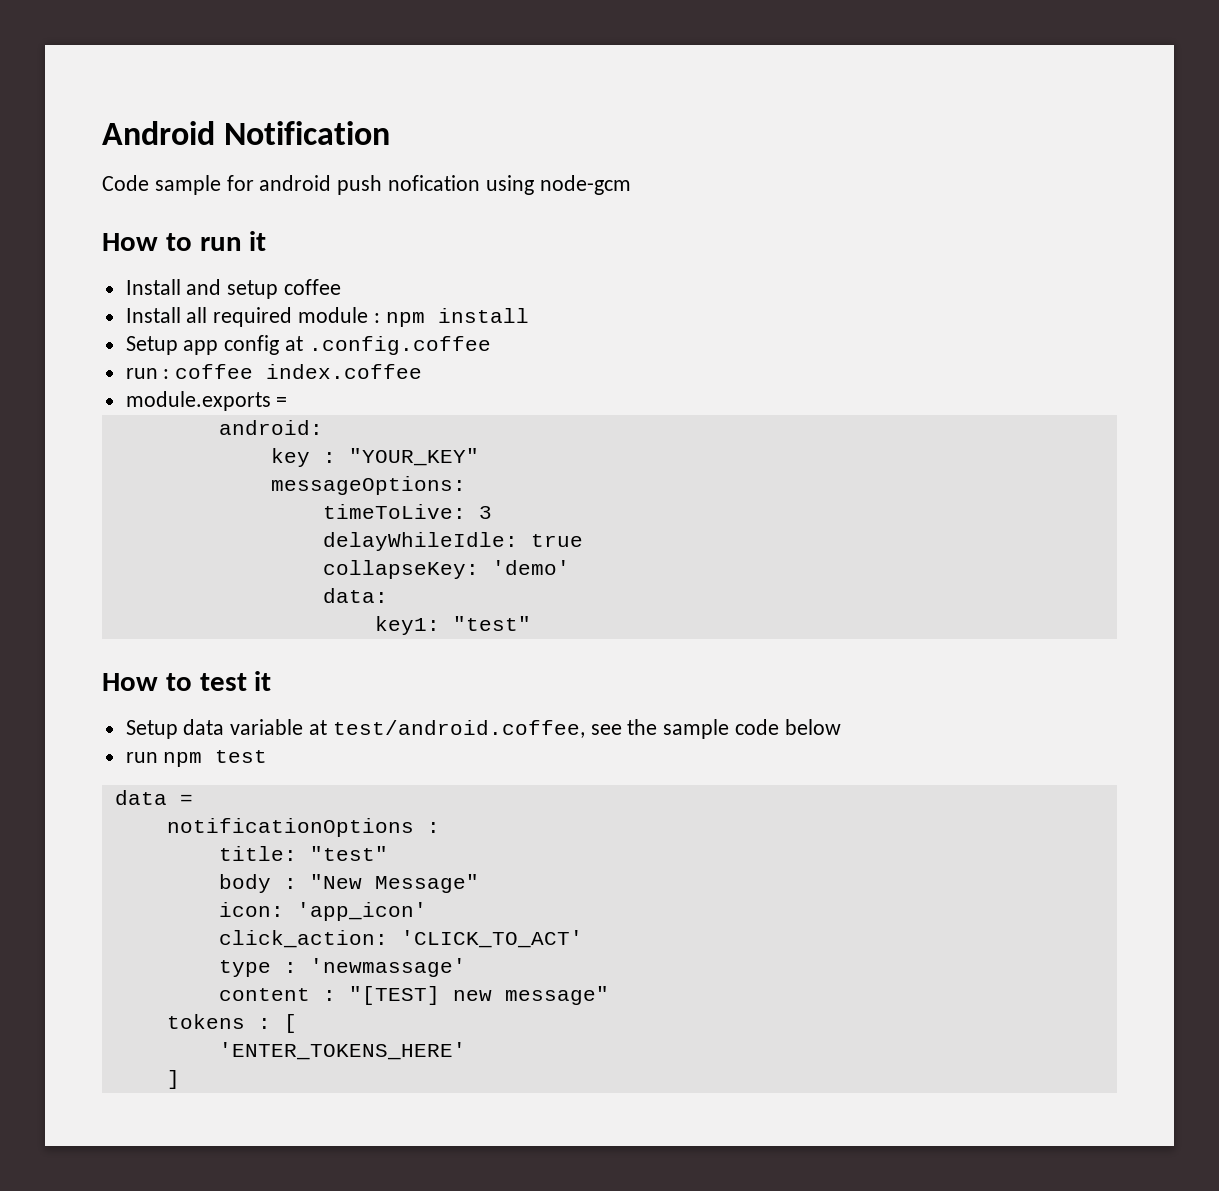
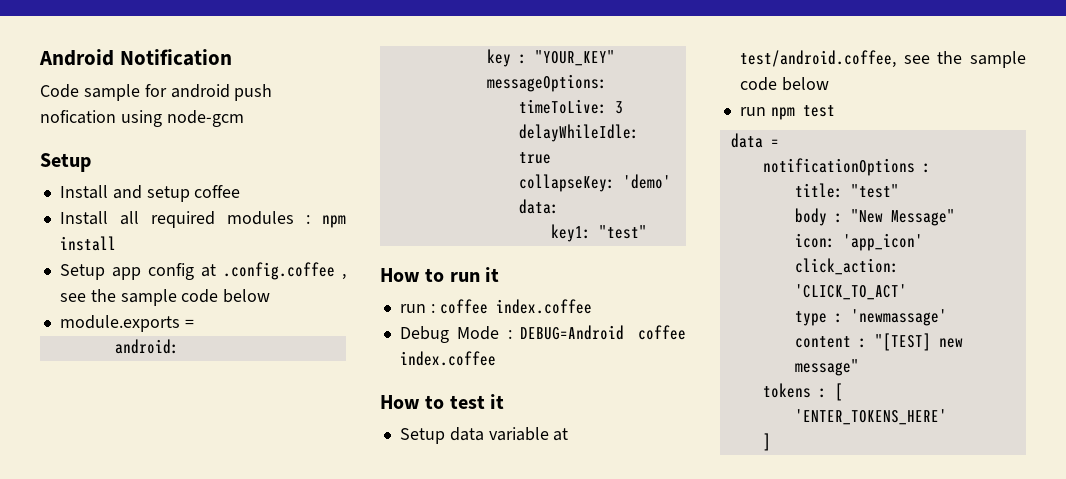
  Code sample for android push nofication using node-gcm
- How to run it
+ Setup
- Install all required module : npm install
+ Install all required modules : npm install
- Setup app config at .config.coffee
- run : coffee index.coffee
+ Setup app config at .config.coffee , see the sample code below
+ How to run it
+ run : coffee index.coffee
+ Debug Mode : DEBUG=Android coffee index.coffee

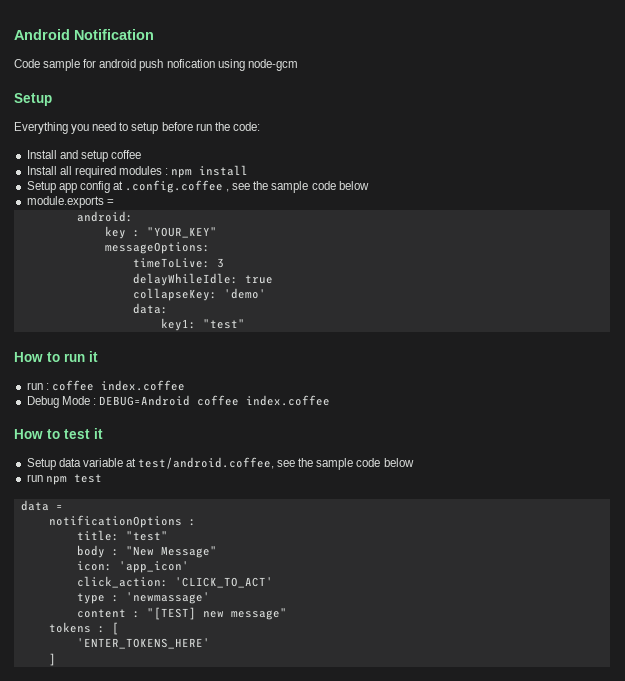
+ Everything you need to setup before run the code:

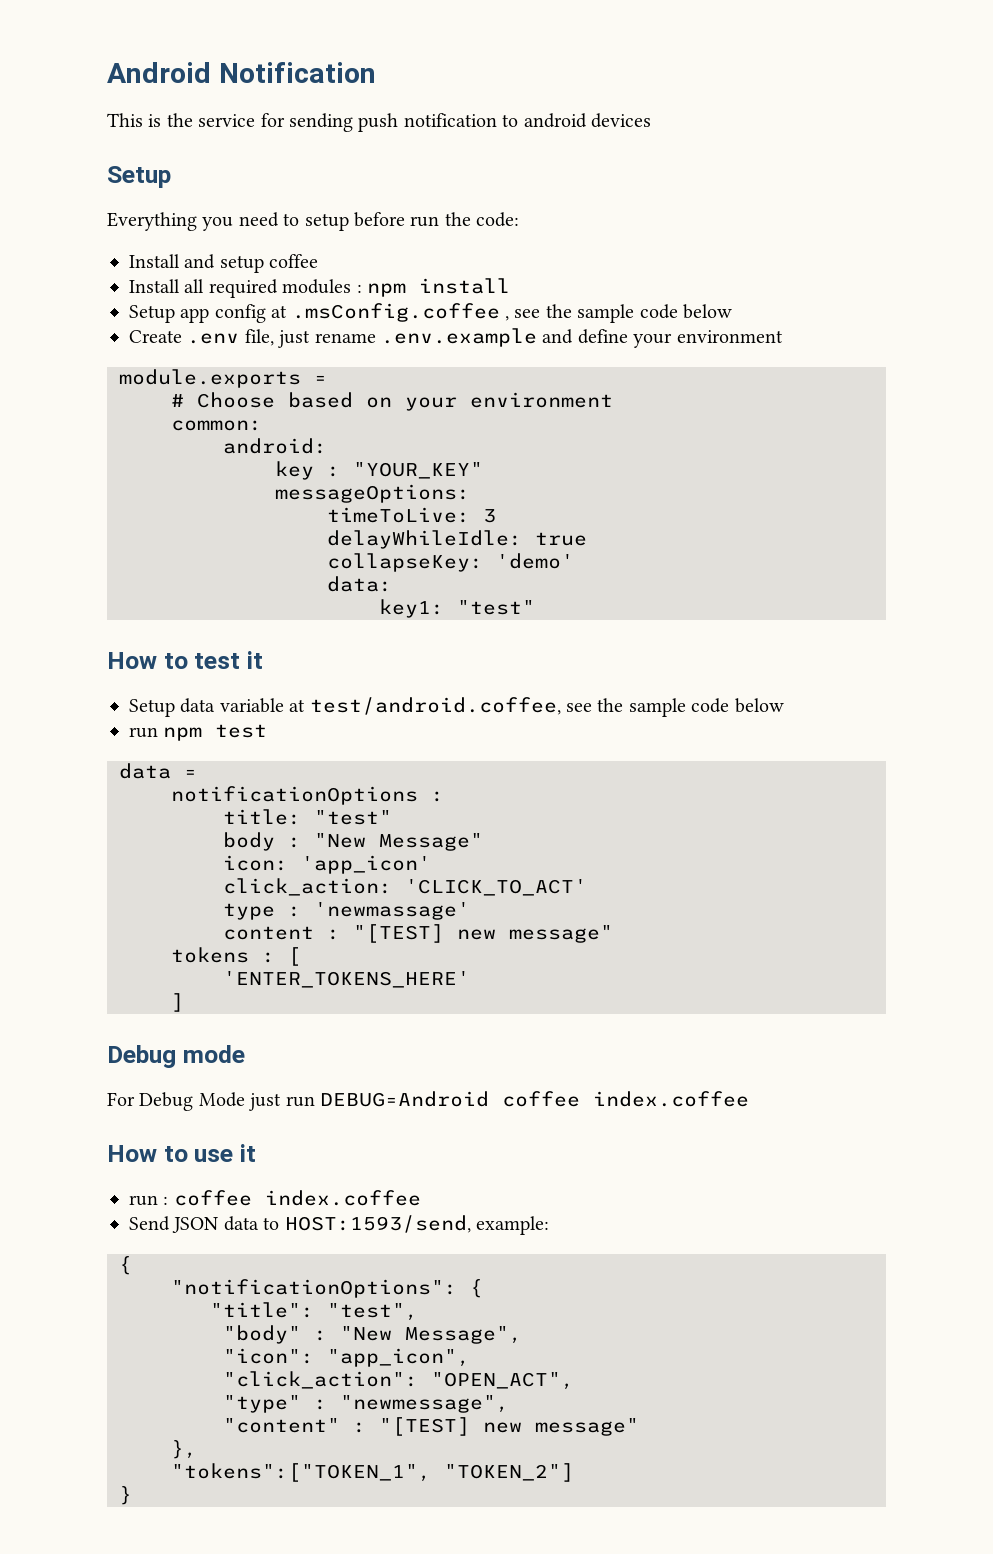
- Code sample for android push nofication using node-gcm
+ This is the service for sending push notification to android devices
- Setup app config at .config.coffee , see the sample code below
+ Setup app config at .msConfig.coffee , see the sample code below
+ Create .env file, just rename .env.example and define your environment
  module.exports =
+ # Choose based on your environment
+ common:
- How to run it
- run : coffee index.coffee
- Debug Mode : DEBUG=Android coffee index.coffee
+ Debug mode
+ For Debug Mode just run DEBUG=Android coffee index.coffee
+ How to use it
+ run : coffee index.coffee
+ Send JSON data to HOST:1593/send, example:
+ {
+ "notificationOptions": {
+ "title": "test",
+ "body" : "New Message",
+ "icon": "app_icon",
+ "click_action": "OPEN_ACT",
+ "type" : "newmessage",
+ "content" : "[TEST] new message"
+ },
+ "tokens":["TOKEN_1", "TOKEN_2"]
+ }

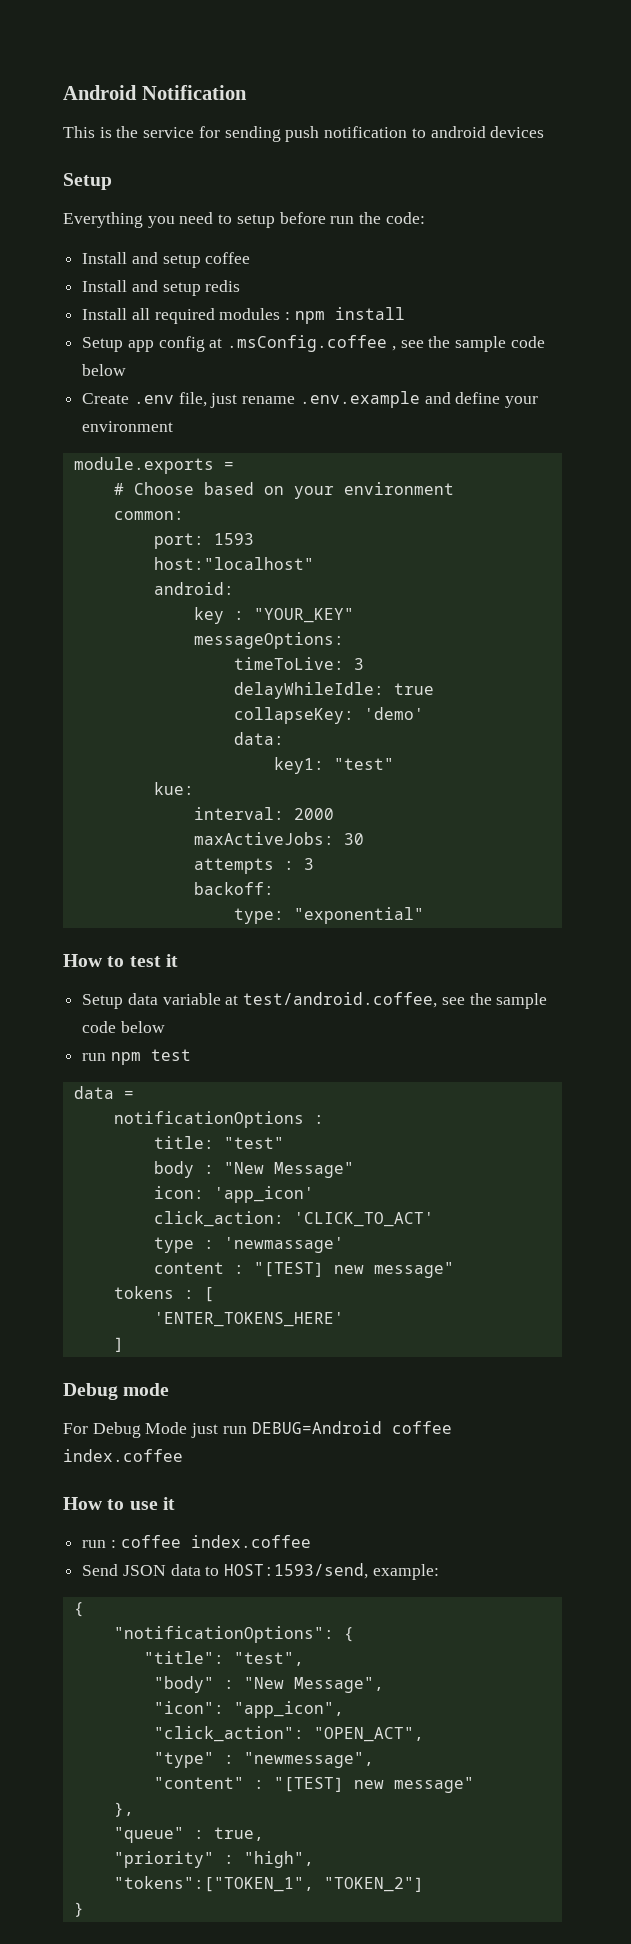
+ Install and setup redis
+ port: 1593
+ host:"localhost"
+ kue:
+ interval: 2000
+ maxActiveJobs: 30
+ attempts : 3
+ backoff:
+ type: "exponential"
+ "queue" : true,
+ "priority" : "high",

